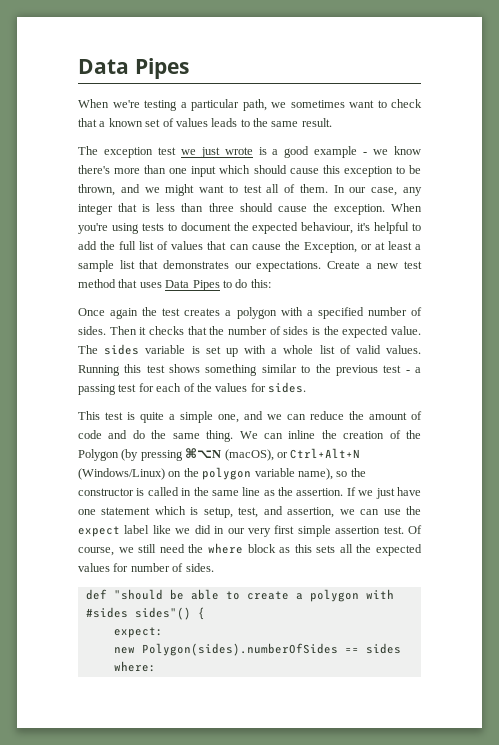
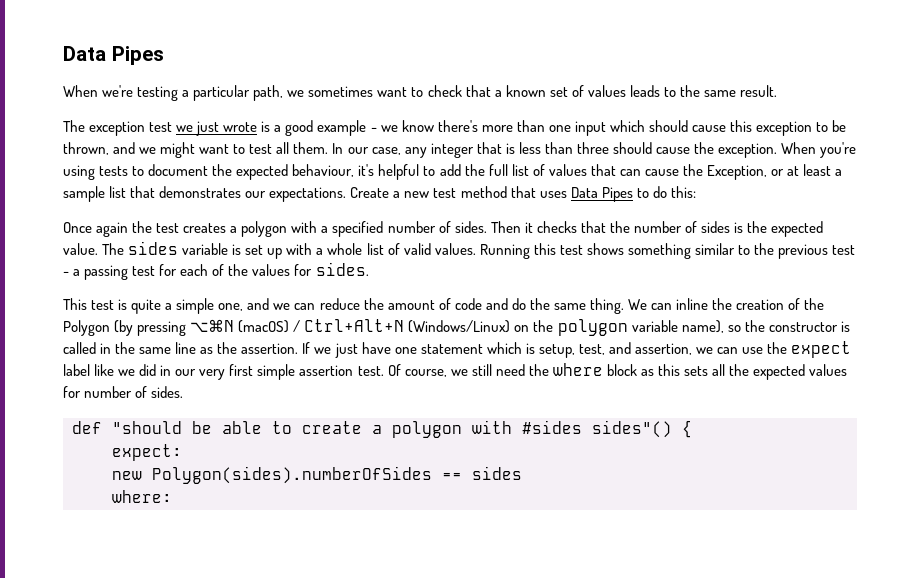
- The exception test we just wrote is a good example - we know there's more than one input which should cause this exception to be thrown, and we might want to test all of them.
+ The exception test we just wrote is a good example - we know there's more than one input which should cause this exception to be thrown, and we might want to test all them.
- We can inline the creation of the Polygon (by pressing ⌘⌥N (macOS), or Ctrl+Alt+N (Windows/Linux) on the polygon variable name), so the constructor is called in the same line as the assertion.
+ We can inline the creation of the Polygon (by pressing ⌥⌘N (macOS) / Ctrl+Alt+N (Windows/Linux) on the polygon variable name), so the constructor is called in the same line as the assertion.

